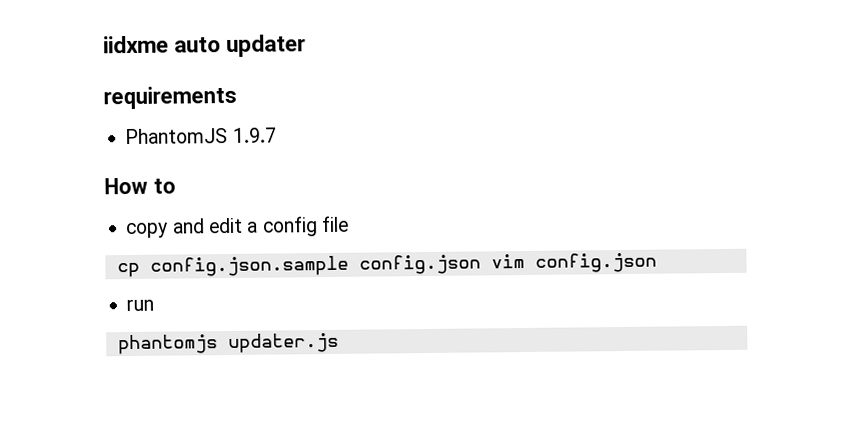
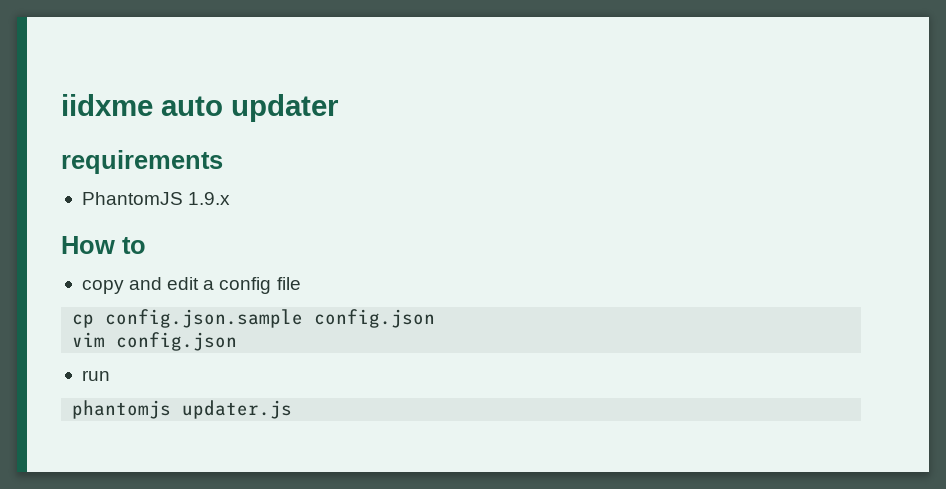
- PhantomJS 1.9.7
+ PhantomJS 1.9.x
- cp config.json.sample config.json vim config.json
+ cp config.json.sample config.json
+ vim config.json

